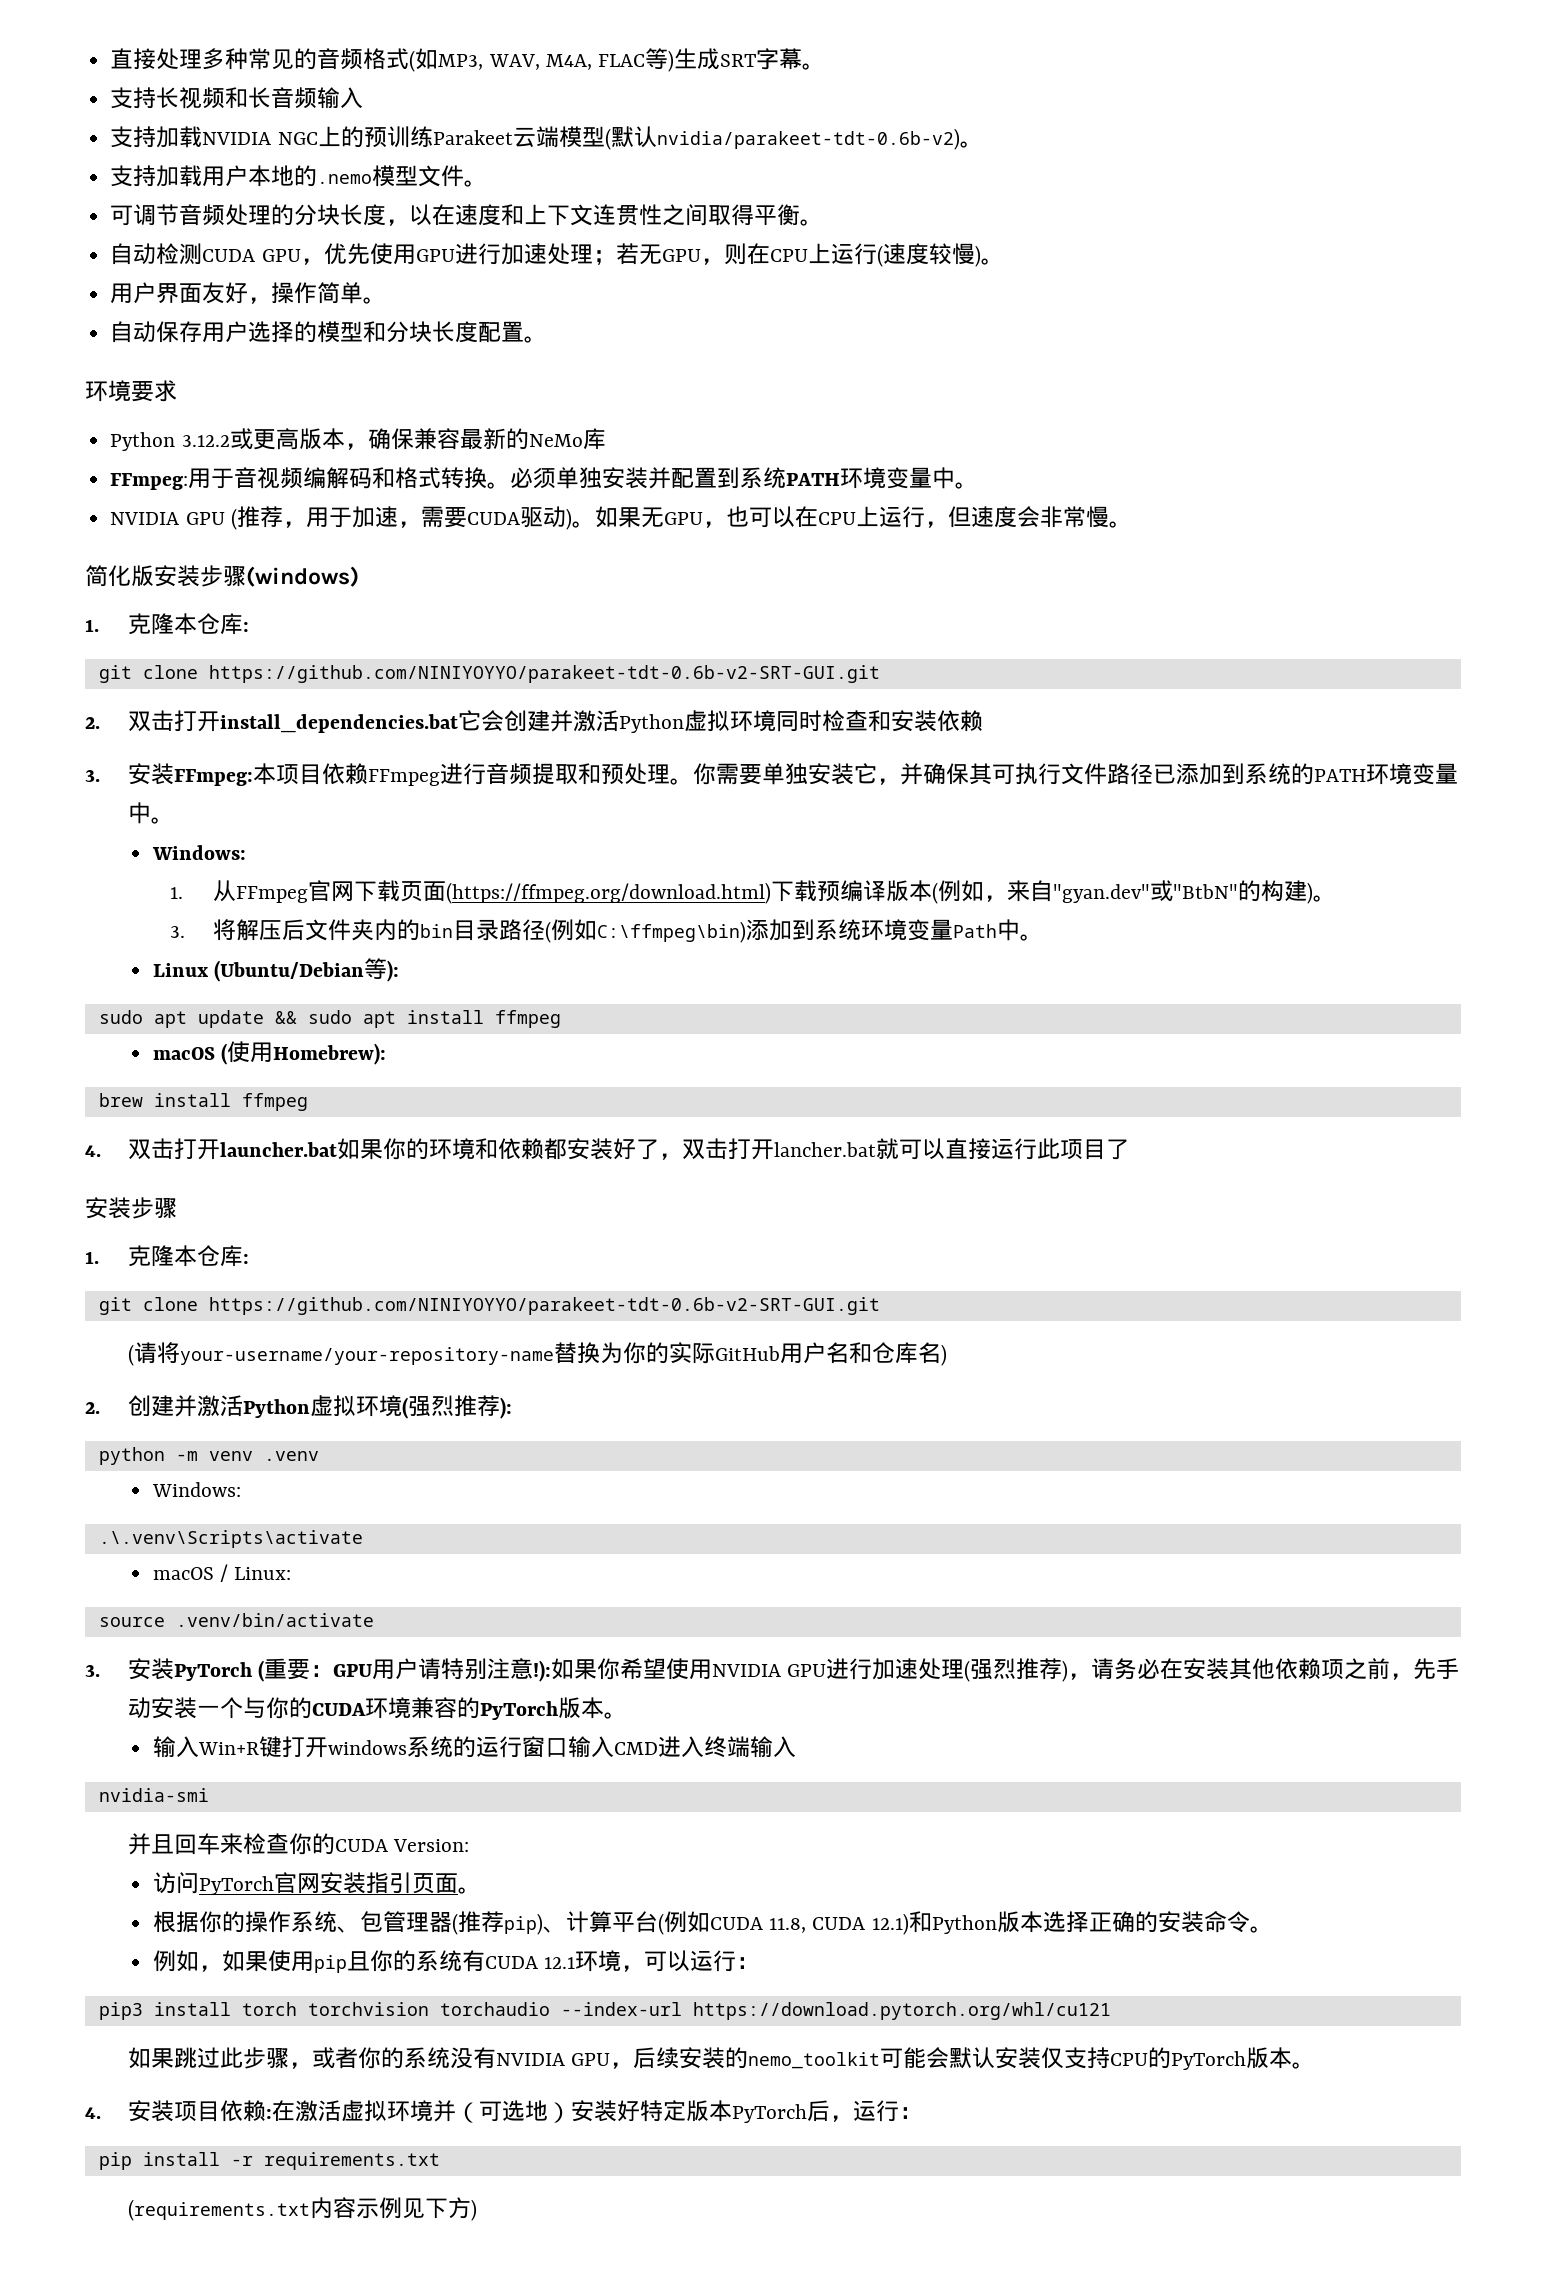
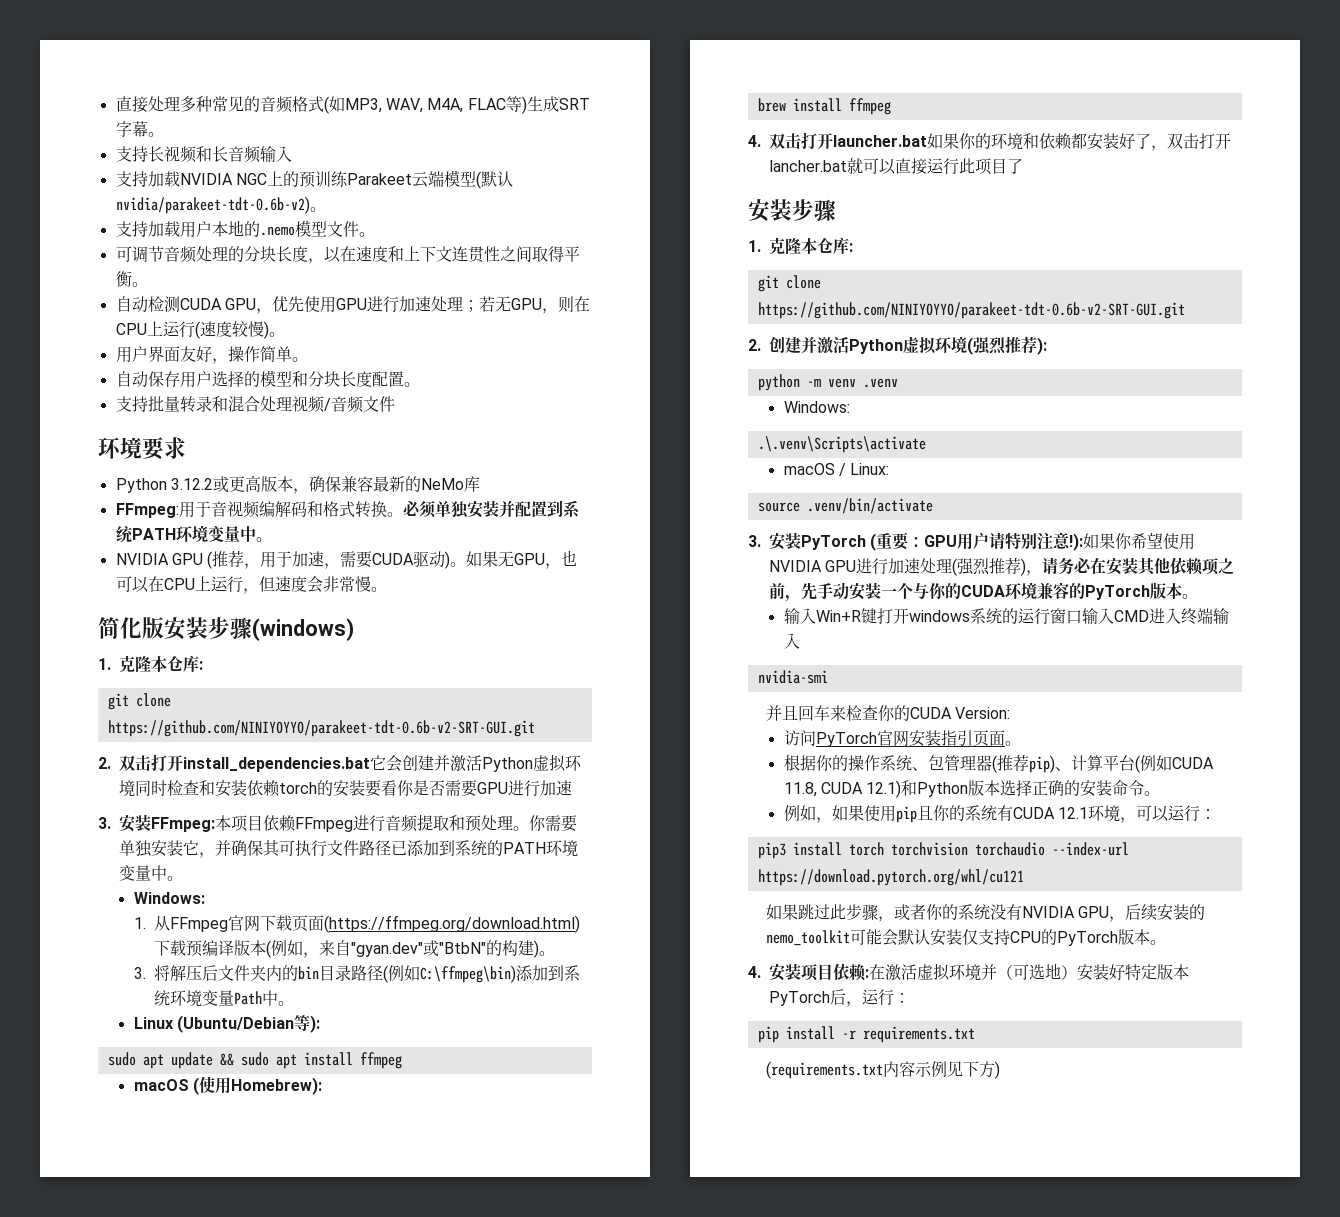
+ 支持批量转录和混合处理视频/音频文件
- 2.双击打开install_dependencies.bat它会创建并激活Python虚拟环境同时检查和安装依赖
+ 2.双击打开install_dependencies.bat它会创建并激活Python虚拟环境同时检查和安装依赖torch的安装要看你是否需要GPU进行加速
- (请将your-username/your-repository-name替换为你的实际GitHub用户名和仓库名)

